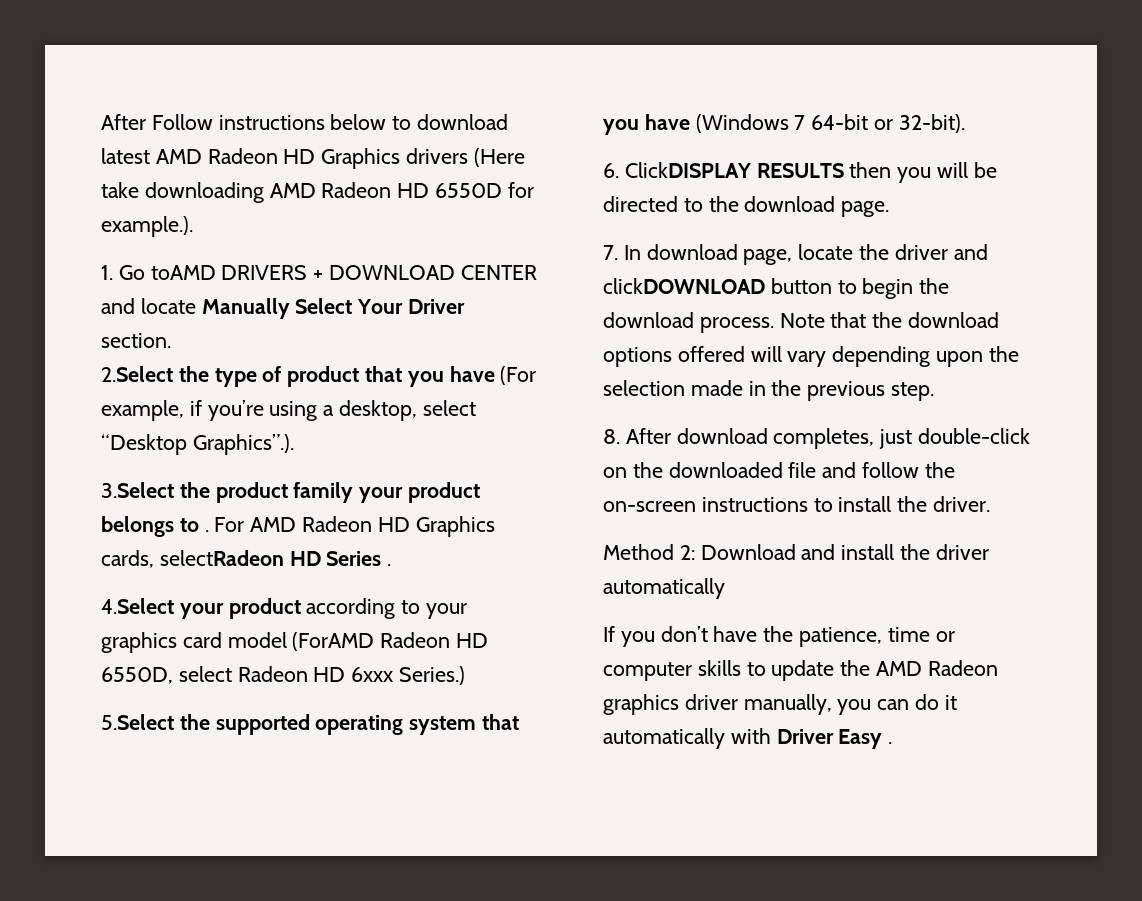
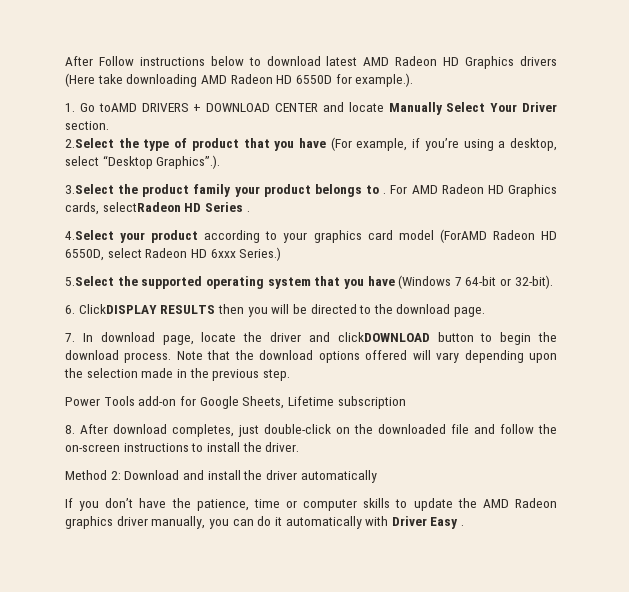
+ Power Tools add-on for Google Sheets, Lifetime subscription

